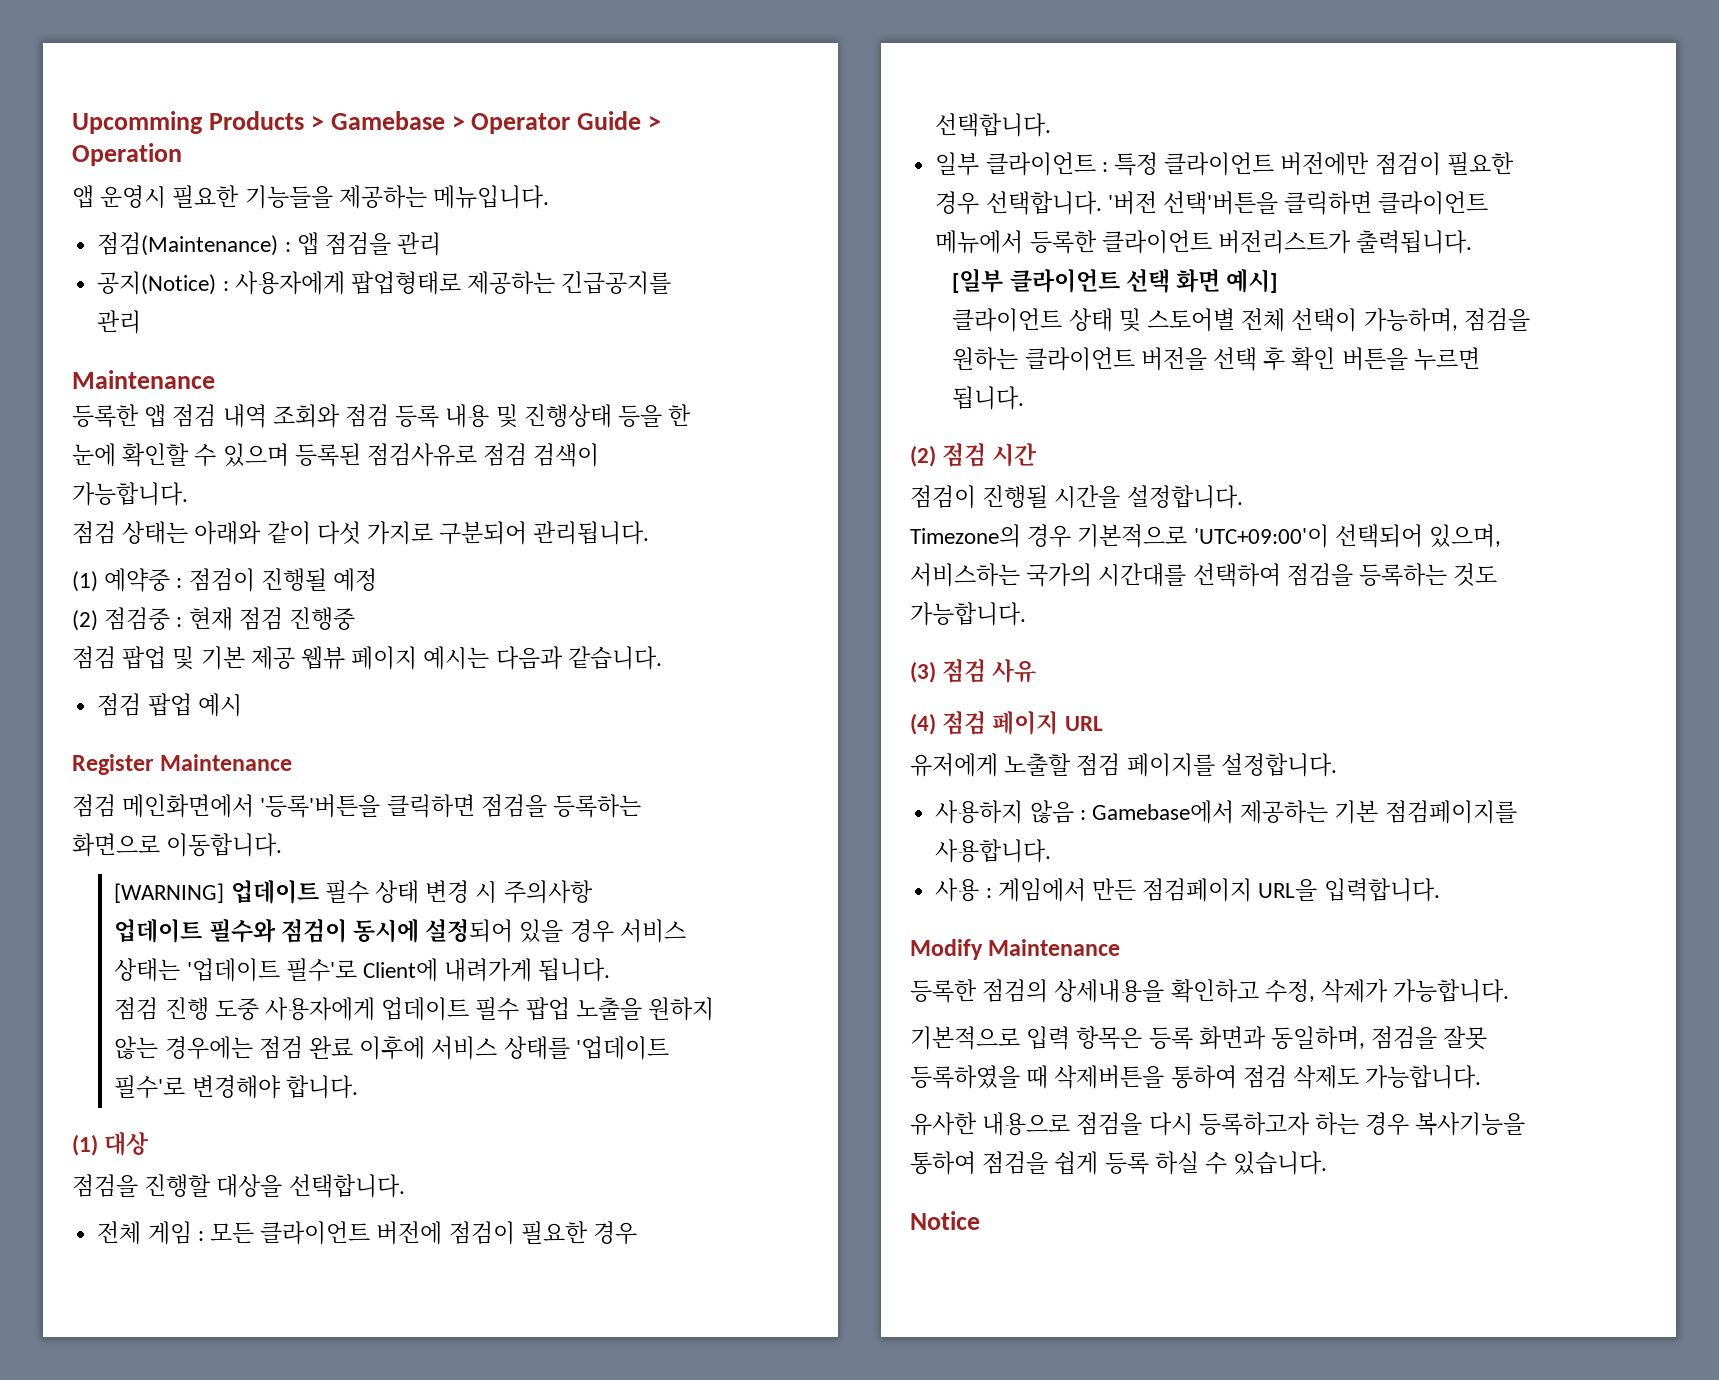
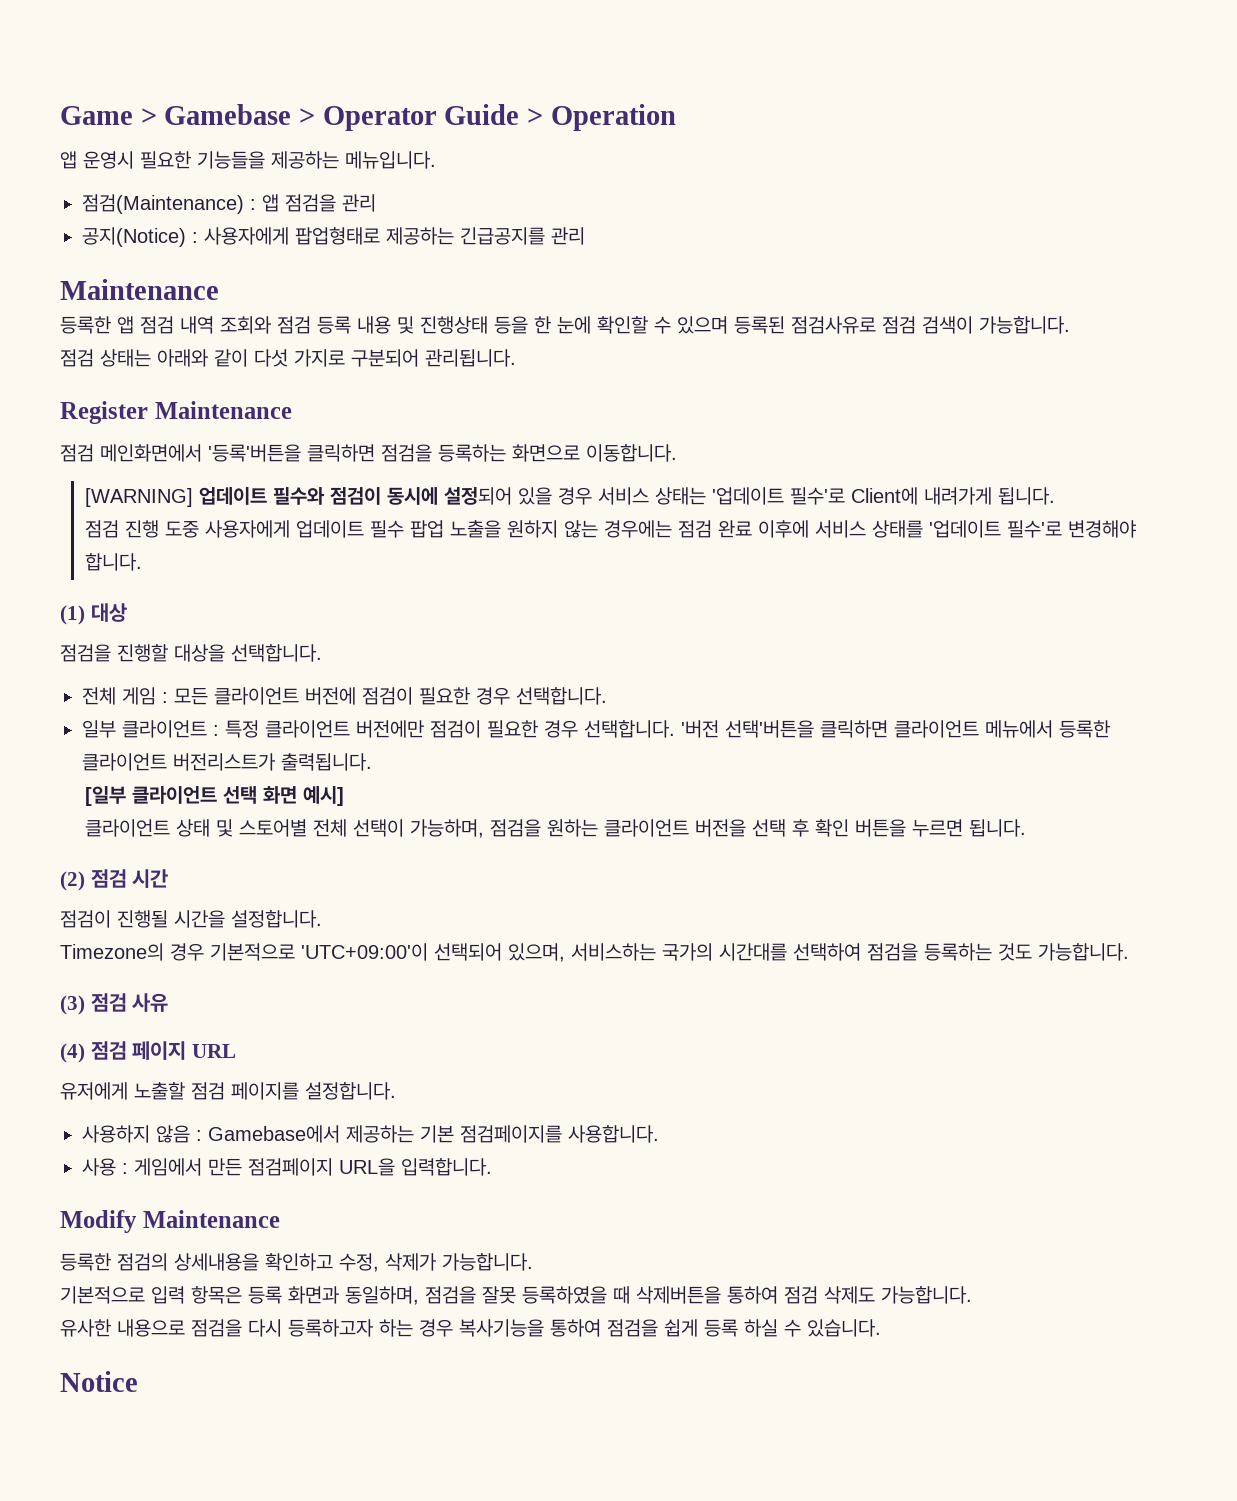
- Upcomming Products > Gamebase > Operator Guide > Operation
+ Game > Gamebase > Operator Guide > Operation
- (1) 예약중 : 점검이 진행될 예정
- (2) 점검중 : 현재 점검 진행중
- 점검 팝업 및 기본 제공 웹뷰 페이지 예시는 다음과 같습니다.
- 점검 팝업 예시
- [WARNING] 업데이트 필수 상태 변경 시 주의사항
- 업데이트 필수와 점검이 동시에 설정되어 있을 경우 서비스 상태는 '업데이트 필수'로 Client에 내려가게 됩니다.
+ [WARNING] 업데이트 필수와 점검이 동시에 설정되어 있을 경우 서비스 상태는 '업데이트 필수'로 Client에 내려가게 됩니다.

